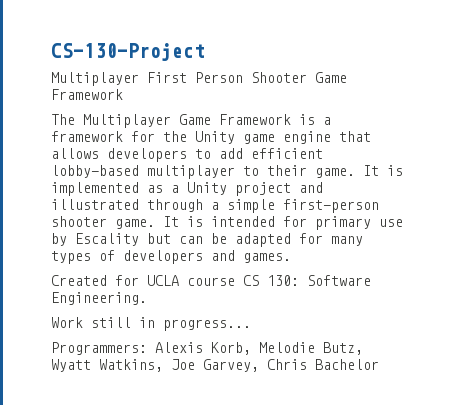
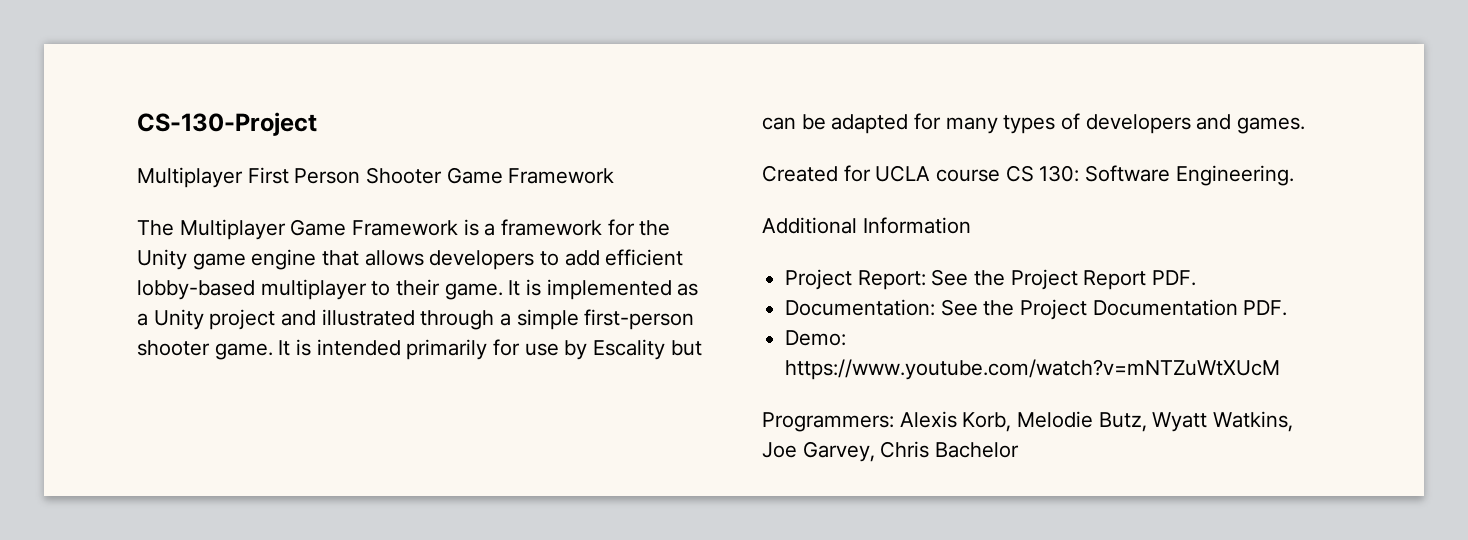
- It is intended for primary use by Escality but can be adapted for many types of developers and games.
+ It is intended primarily for use by Escality but can be adapted for many types of developers and games.
- Work still in progress...
+ Additional Information
+ Project Report: See the Project Report PDF.
+ Documentation: See the Project Documentation PDF.
+ Demo: https://www.youtube.com/watch?v=mNTZuWtXUcM

